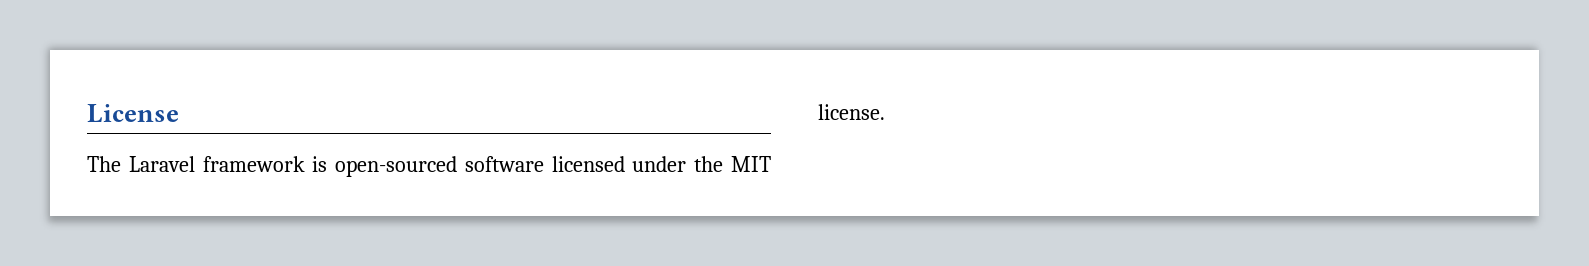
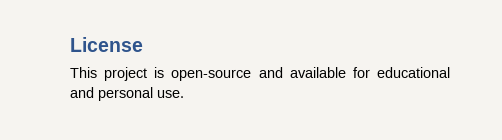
- The Laravel framework is open-sourced software licensed under the MIT license.
+ This project is open-source and available for educational and personal use.

